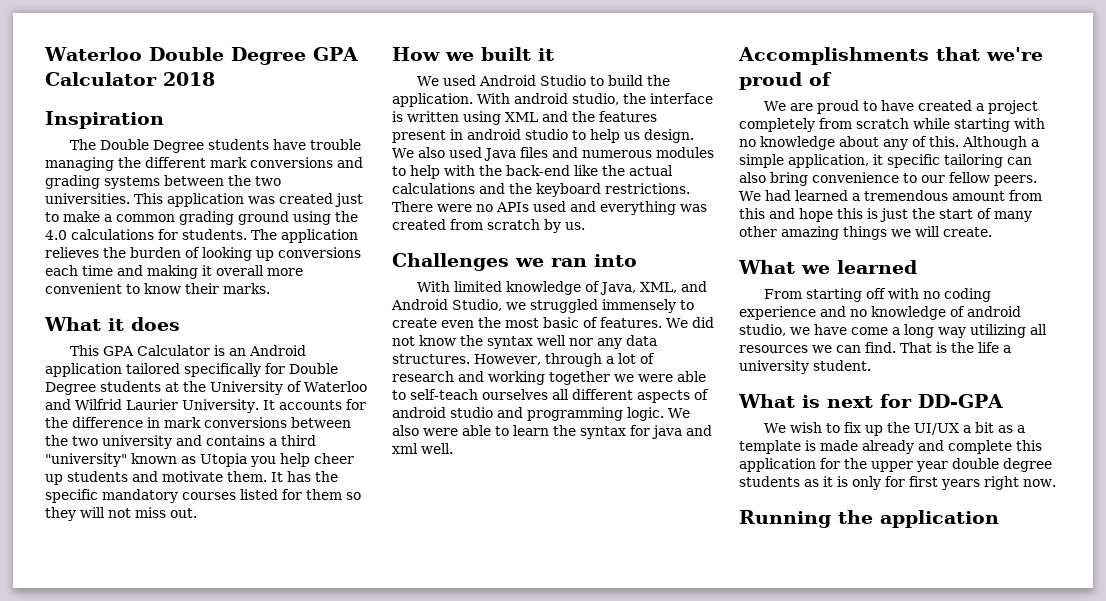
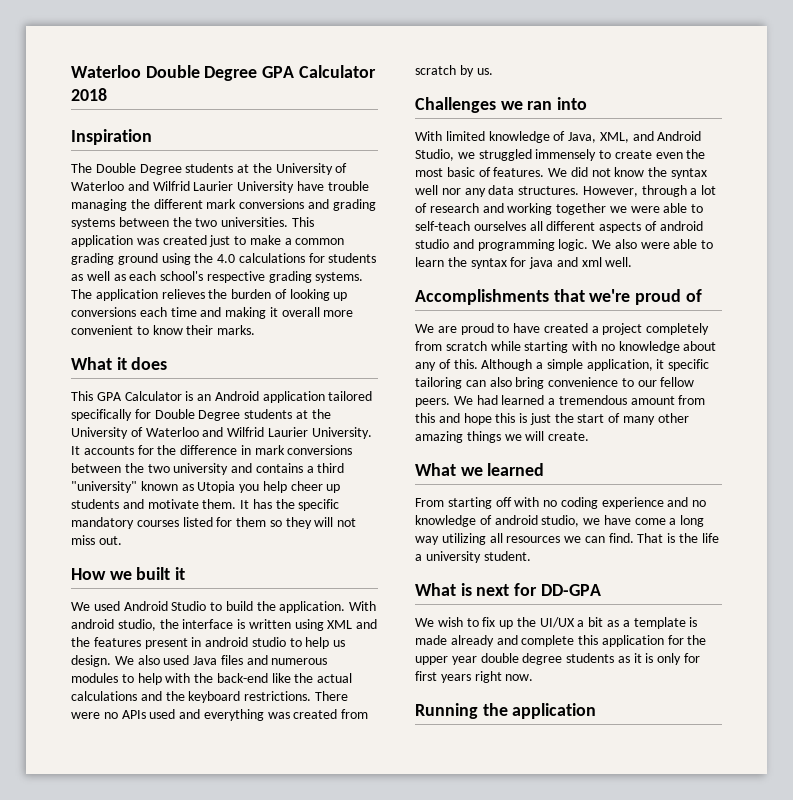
- The Double Degree students have trouble managing the different mark conversions and grading systems between the two universities.
+ The Double Degree students at the University of Waterloo and Wilfrid Laurier University have trouble managing the different mark conversions and grading systems between the two universities.
- This application was created just to make a common grading ground using the 4.0 calculations for students.
+ This application was created just to make a common grading ground using the 4.0 calculations for students as well as each school's respective grading systems.

